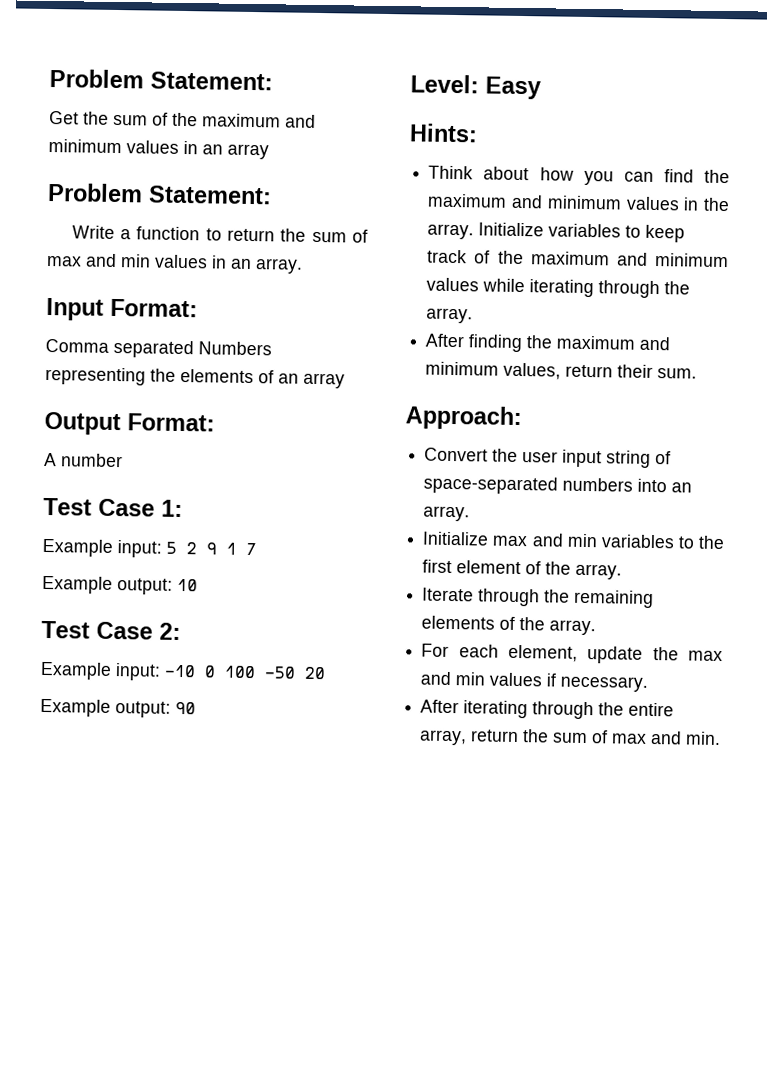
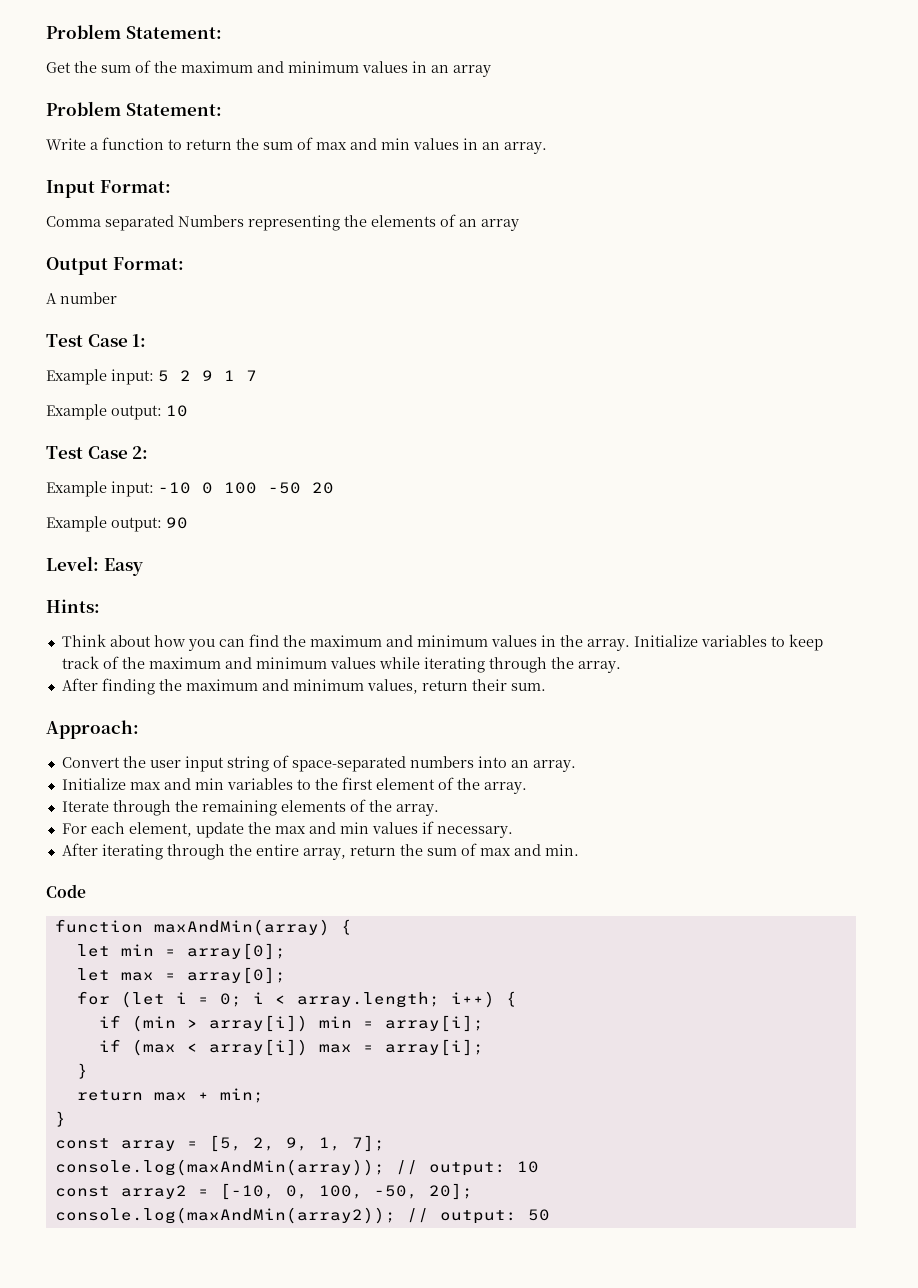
+ Code
+ function maxAndMin(array) {
+ let min = array[0];
+ let max = array[0];
+ for (let i = 0; i < array.length; i++) {
+ if (min > array[i]) min = array[i];
+ if (max < array[i]) max = array[i];
+ }
+ return max + min;
+ }
+ const array = [5, 2, 9, 1, 7];
+ console.log(maxAndMin(array)); // output: 10
+ const array2 = [-10, 0, 100, -50, 20];
+ console.log(maxAndMin(array2)); // output: 50

